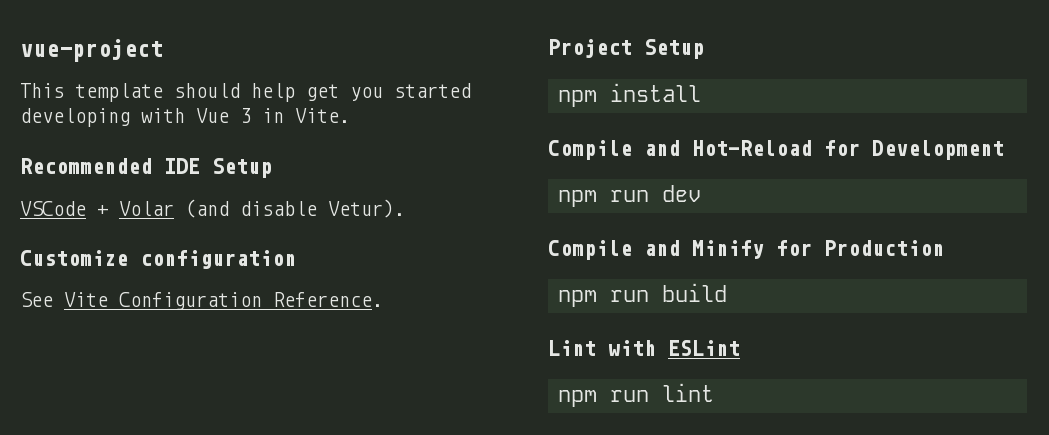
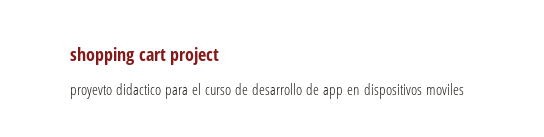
- vue-project
- This template should help get you started developing with Vue 3 in Vite.
- Recommended IDE Setup
- VSCode + Volar (and disable Vetur).
- Customize configuration
- See Vite Configuration Reference.
- Project Setup
- npm install
- Compile and Hot-Reload for Development
- npm run dev
- Compile and Minify for Production
- npm run build
- Lint with ESLint
- npm run lint
+ shopping cart project
+ proyevto didactico para el curso de desarrollo de app en dispositivos moviles

